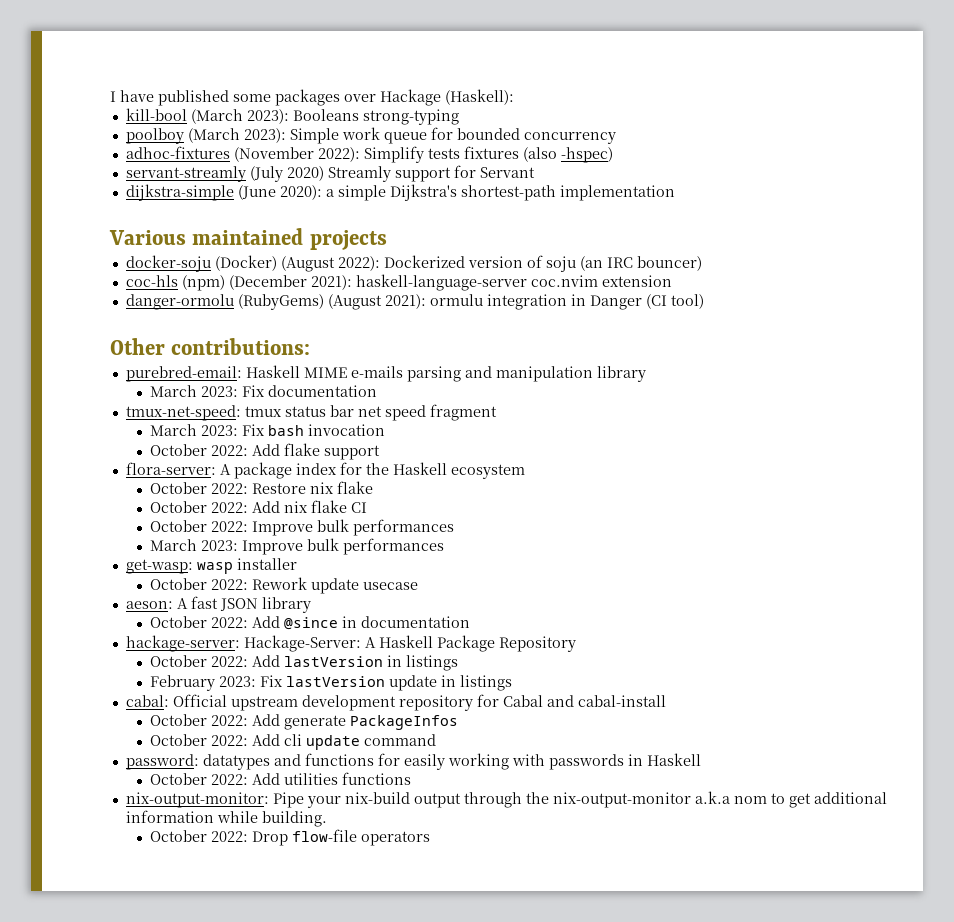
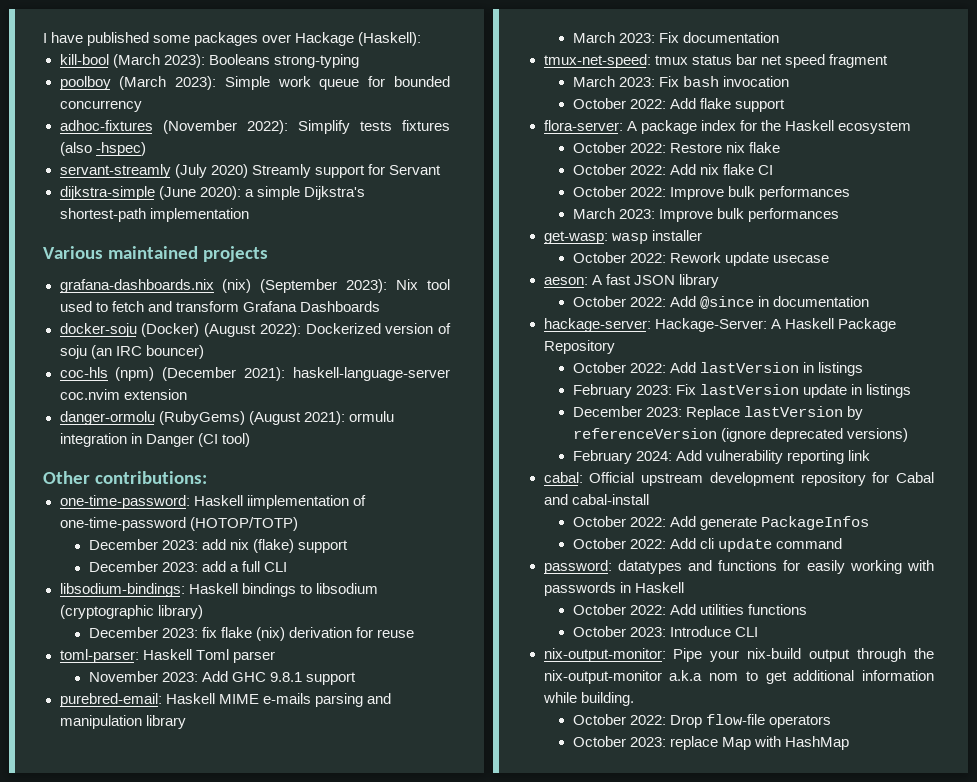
+ grafana-dashboards.nix (nix) (September 2023): Nix tool used to fetch and transform Grafana Dashboards
+ one-time-password: Haskell iimplementation of one-time-password (HOTOP/TOTP)
+ December 2023: add nix (flake) support
+ December 2023: add a full CLI
+ libsodium-bindings: Haskell bindings to libsodium (cryptographic library)
+ December 2023: fix flake (nix) derivation for reuse
+ toml-parser: Haskell Toml parser
+ November 2023: Add GHC 9.8.1 support
+ December 2023: Replace lastVersion by referenceVersion (ignore deprecated versions)
+ February 2024: Add vulnerability reporting link
+ October 2023: Introduce CLI
+ October 2023: replace Map with HashMap

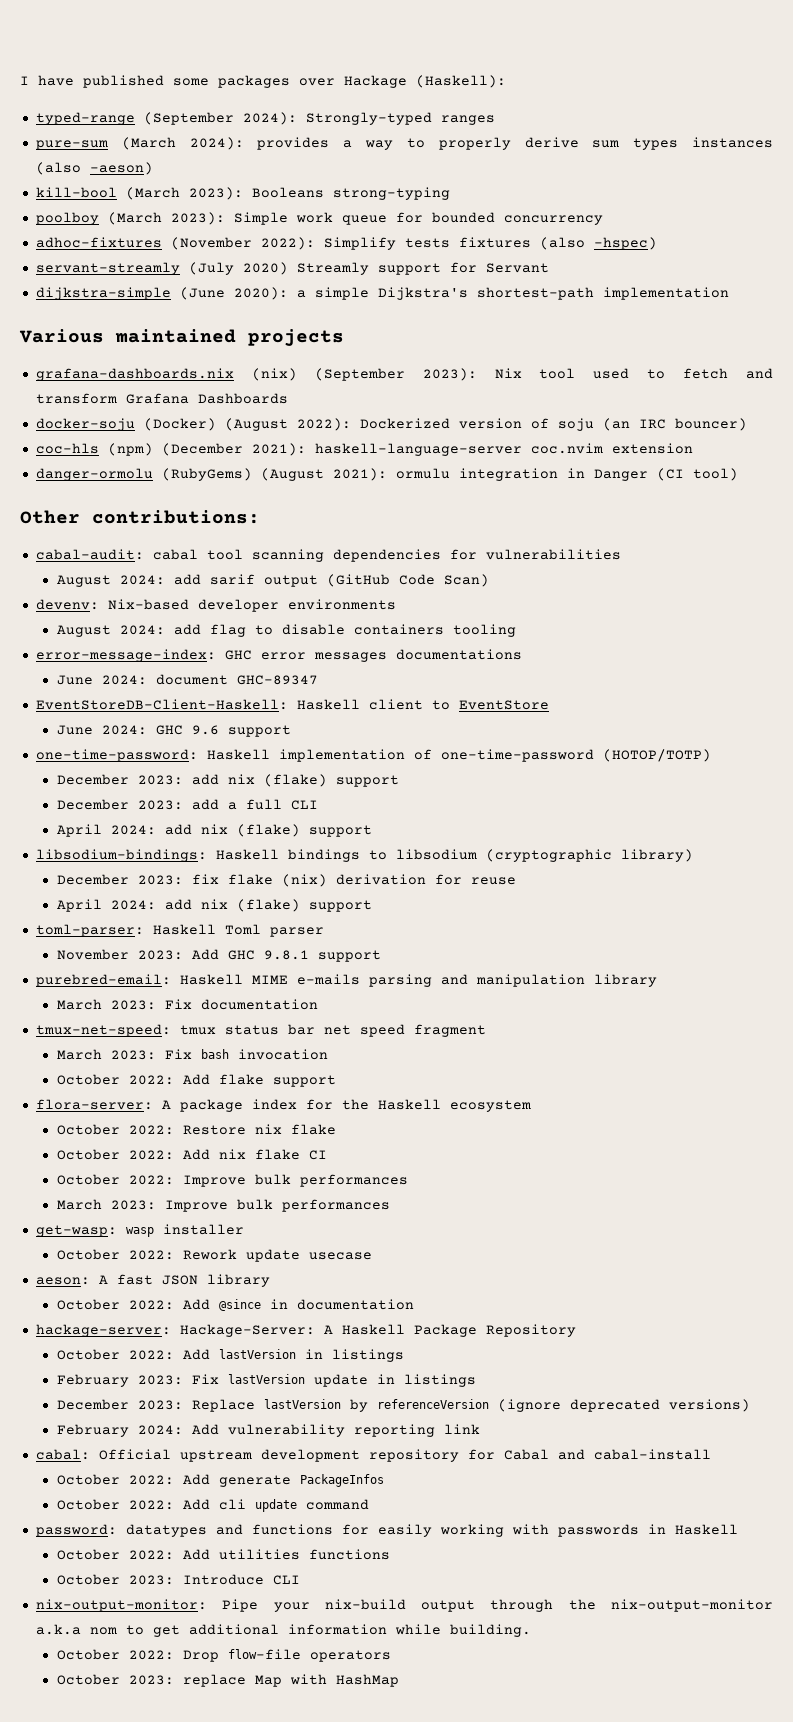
+ typed-range (September 2024): Strongly-typed ranges
+ pure-sum (March 2024): provides a way to properly derive sum types instances (also -aeson)
+ cabal-audit: cabal tool scanning dependencies for vulnerabilities
+ August 2024: add sarif output (GitHub Code Scan)
+ devenv: Nix-based developer environments
+ August 2024: add flag to disable containers tooling
+ error-message-index: GHC error messages documentations
+ June 2024: document GHC-89347
+ EventStoreDB-Client-Haskell: Haskell client to EventStore
+ June 2024: GHC 9.6 support
- one-time-password: Haskell iimplementation of one-time-password (HOTOP/TOTP)
+ one-time-password: Haskell implementation of one-time-password (HOTOP/TOTP)
  December 2023: add a full CLI
+ April 2024: add nix (flake) support
  December 2023: fix flake (nix) derivation for reuse
+ April 2024: add nix (flake) support

